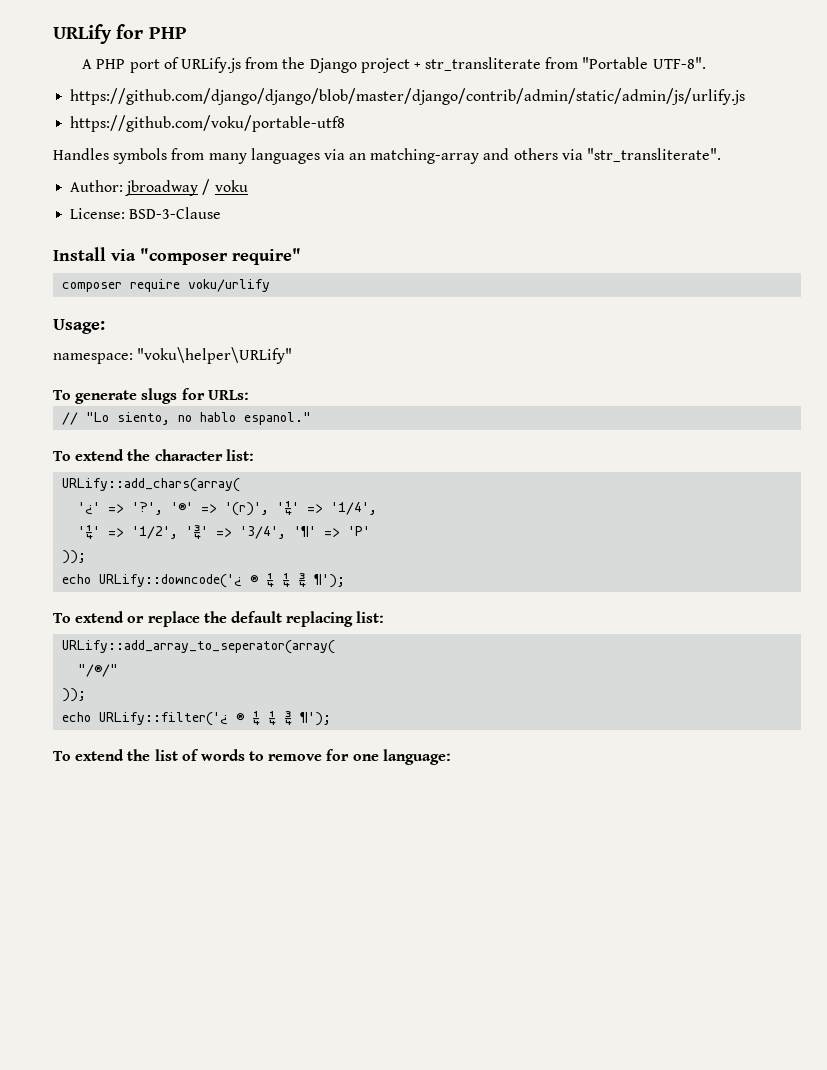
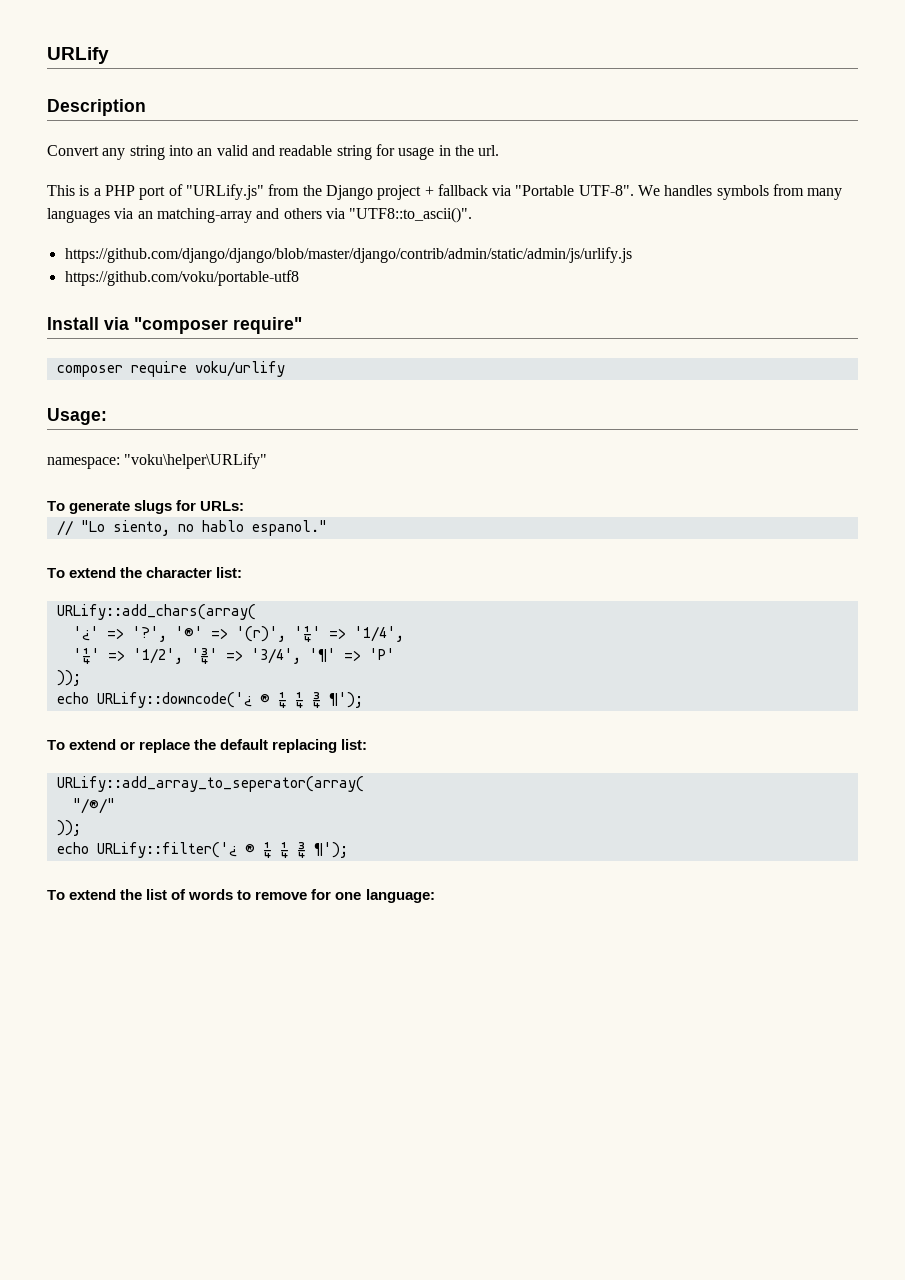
- URLify for PHP
- A PHP port of URLify.js from the Django project + str_transliterate from "Portable UTF-8".
+ URLify
+ Description
+ Convert any string into an valid and readable string for usage in the url.
+ This is a PHP port of "URLify.js" from the Django project + fallback via "Portable UTF-8". We handles symbols from many languages via an matching-array and others via "UTF8::to_ascii()".
  https://github.com/django/django/blob/master/django/contrib/admin/static/admin/js/urlify.js
  https://github.com/voku/portable-utf8
- Handles symbols from many languages via an matching-array and others via "str_transliterate".
- Author: jbroadway / voku
- License: BSD-3-Clause

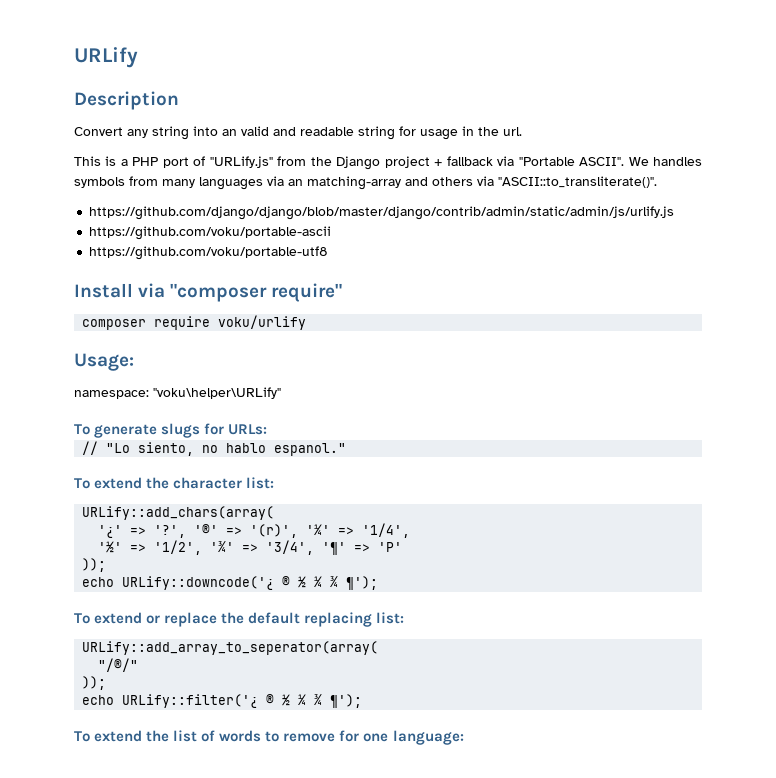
- This is a PHP port of "URLify.js" from the Django project + fallback via "Portable UTF-8".
+ This is a PHP port of "URLify.js" from the Django project + fallback via "Portable ASCII".
- We handles symbols from many languages via an matching-array and others via "UTF8::to_ascii()".
+ We handles symbols from many languages via an matching-array and others via "ASCII::to_transliterate()".
+ https://github.com/voku/portable-ascii
- '¼' => '1/2', '¾' => '3/4', '¶' => 'P'
+ '½' => '1/2', '¾' => '3/4', '¶' => 'P'
- echo URLify::downcode('¿ ® ¼ ¼ ¾ ¶');
+ echo URLify::downcode('¿ ® ½ ¼ ¾ ¶');
- echo URLify::filter('¿ ® ¼ ¼ ¾ ¶');
+ echo URLify::filter('¿ ® ½ ¼ ¾ ¶');

